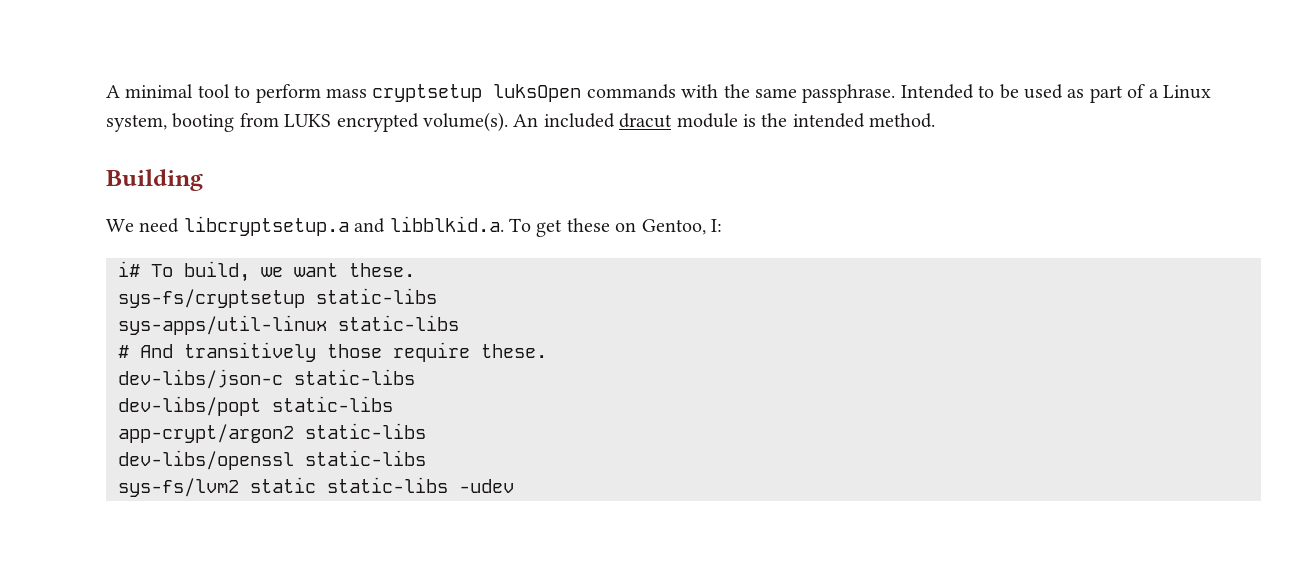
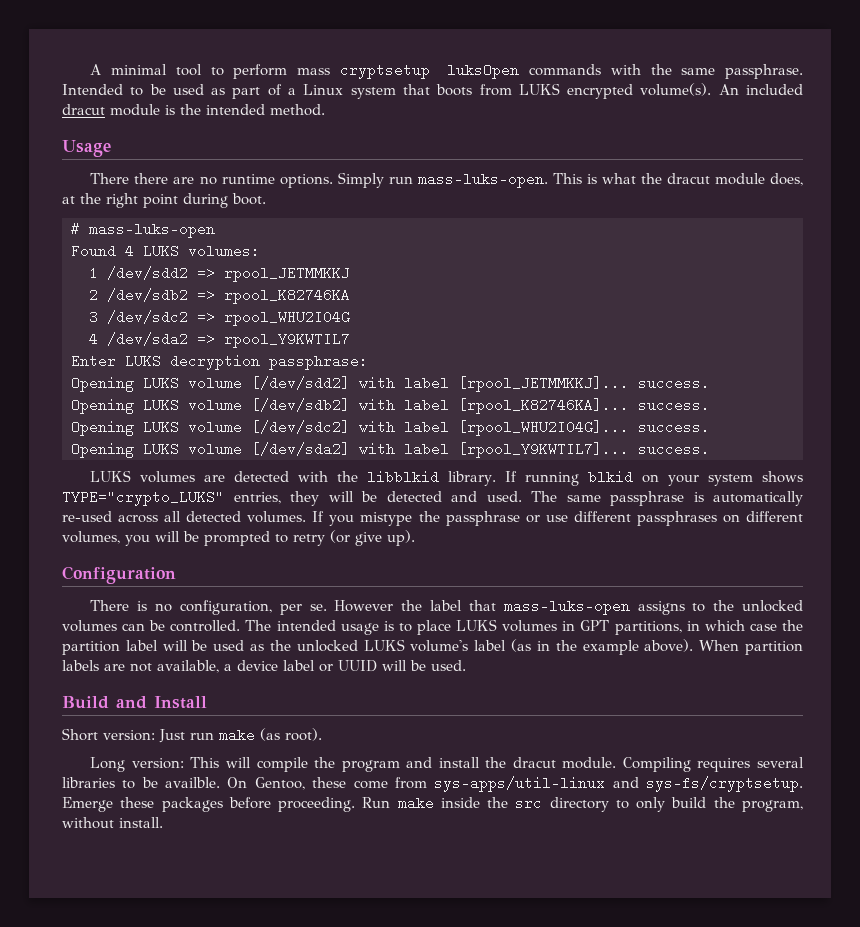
- Intended to be used as part of a Linux system, booting from LUKS encrypted volume(s).
+ Intended to be used as part of a Linux system that boots from LUKS encrypted volume(s).
- Building
- We need libcryptsetup.a and libblkid.a. To get these on Gentoo, I:
- i# To build, we want these.
- sys-fs/cryptsetup static-libs
- sys-apps/util-linux static-libs
- # And transitively those require these.
- dev-libs/json-c static-libs
- dev-libs/popt static-libs
- app-crypt/argon2 static-libs
- dev-libs/openssl static-libs
- sys-fs/lvm2 static static-libs -udev
+ Usage
+ There there are no runtime options. Simply run mass-luks-open. This is what the dracut module does, at the right point during boot.
+ # mass-luks-open
+ Found 4 LUKS volumes:
+ 1 /dev/sdd2 => rpool_JETMMKKJ
+ 2 /dev/sdb2 => rpool_K82746KA
+ 3 /dev/sdc2 => rpool_WHU2I04G
+ 4 /dev/sda2 => rpool_Y9KWTIL7
+ Enter LUKS decryption passphrase:
+ Opening LUKS volume [/dev/sdd2] with label [rpool_JETMMKKJ]... success.
+ Opening LUKS volume [/dev/sdb2] with label [rpool_K82746KA]... success.
+ Opening LUKS volume [/dev/sdc2] with label [rpool_WHU2I04G]... success.
+ Opening LUKS volume [/dev/sda2] with label [rpool_Y9KWTIL7]... success.
+ LUKS volumes are detected with the libblkid library. If running blkid on your system shows TYPE="crypto_LUKS" entries, they will be detected and used. The same passphrase is automatically re-used across all detected volumes. If you mistype the passphrase or use different passphrases on different volumes, you will be prompted to retry (or give up).
+ Configuration
+ There is no configuration, per se. However the label that mass-luks-open assigns to the unlocked volumes can be controlled. The intended usage is to place LUKS volumes in GPT partitions, in which case the partition label will be used as the unlocked LUKS volume's label (as in the example above). When partition labels are not available, a device label or UUID will be used.
+ Build and Install
+ Short version: Just run make (as root).
+ Long version: This will compile the program and install the dracut module. Compiling requires several libraries to be availble. On Gentoo, these come from sys-apps/util-linux and sys-fs/cryptsetup. Emerge these packages before proceeding. Run make inside the src directory to only build the program, without install.

